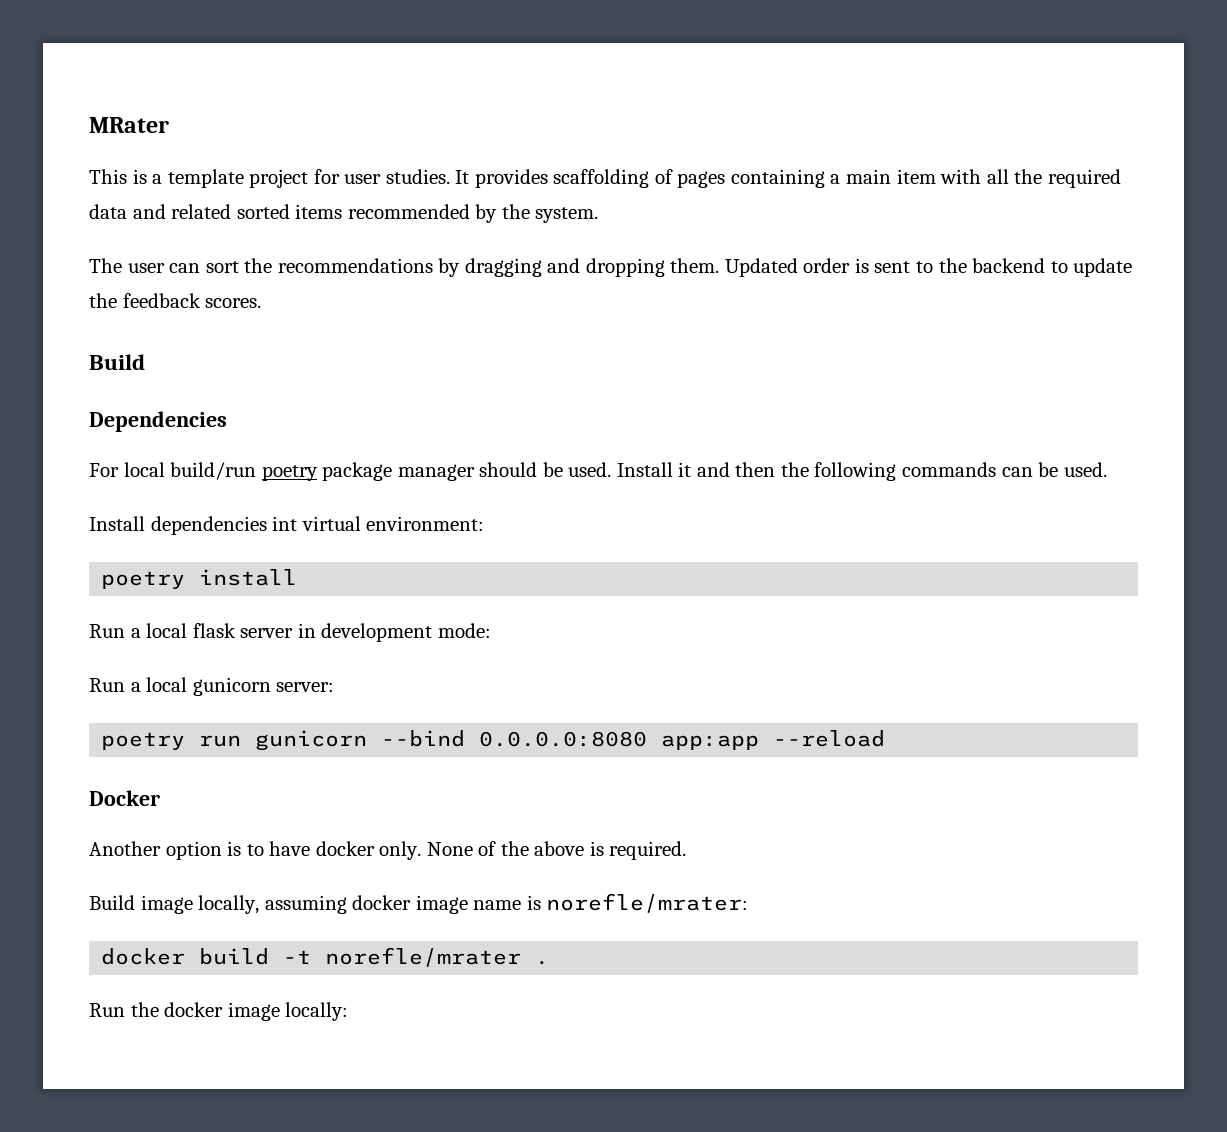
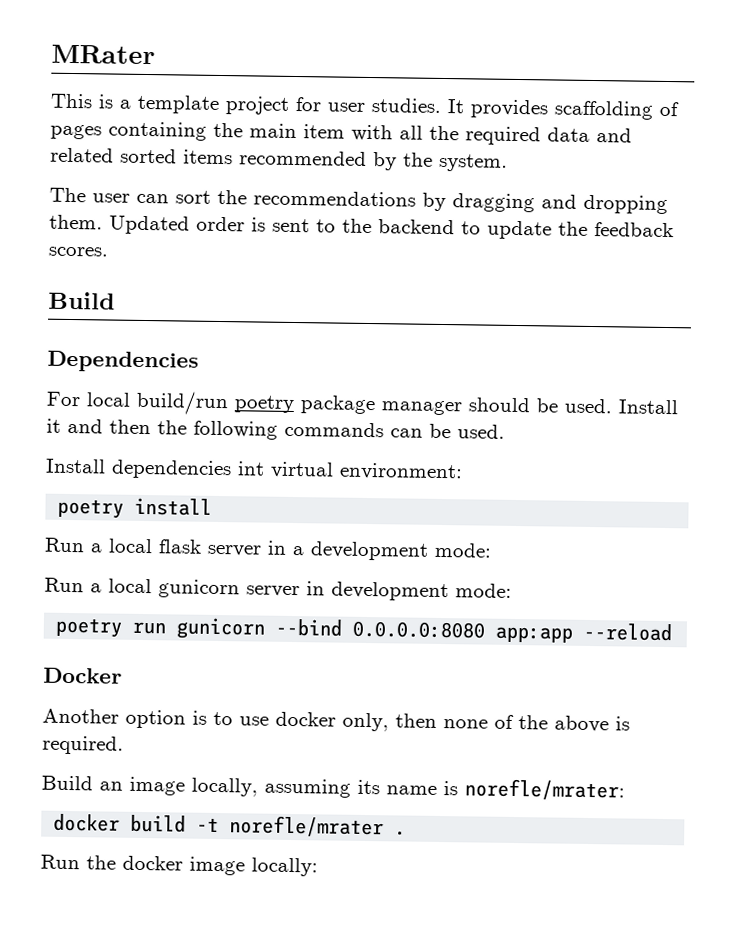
- It provides scaffolding of pages containing a main item with all the required data and related sorted items recommended by the system.
+ It provides scaffolding of pages containing the main item with all the required data and related sorted items recommended by the system.
- Run a local flask server in development mode:
+ Run a local flask server in a development mode:
- Run a local gunicorn server:
+ Run a local gunicorn server in development mode:
- Another option is to have docker only. None of the above is required.
+ Another option is to use docker only, then none of the above is required.
- Build image locally, assuming docker image name is norefle/mrater:
+ Build an image locally, assuming its name is norefle/mrater:

